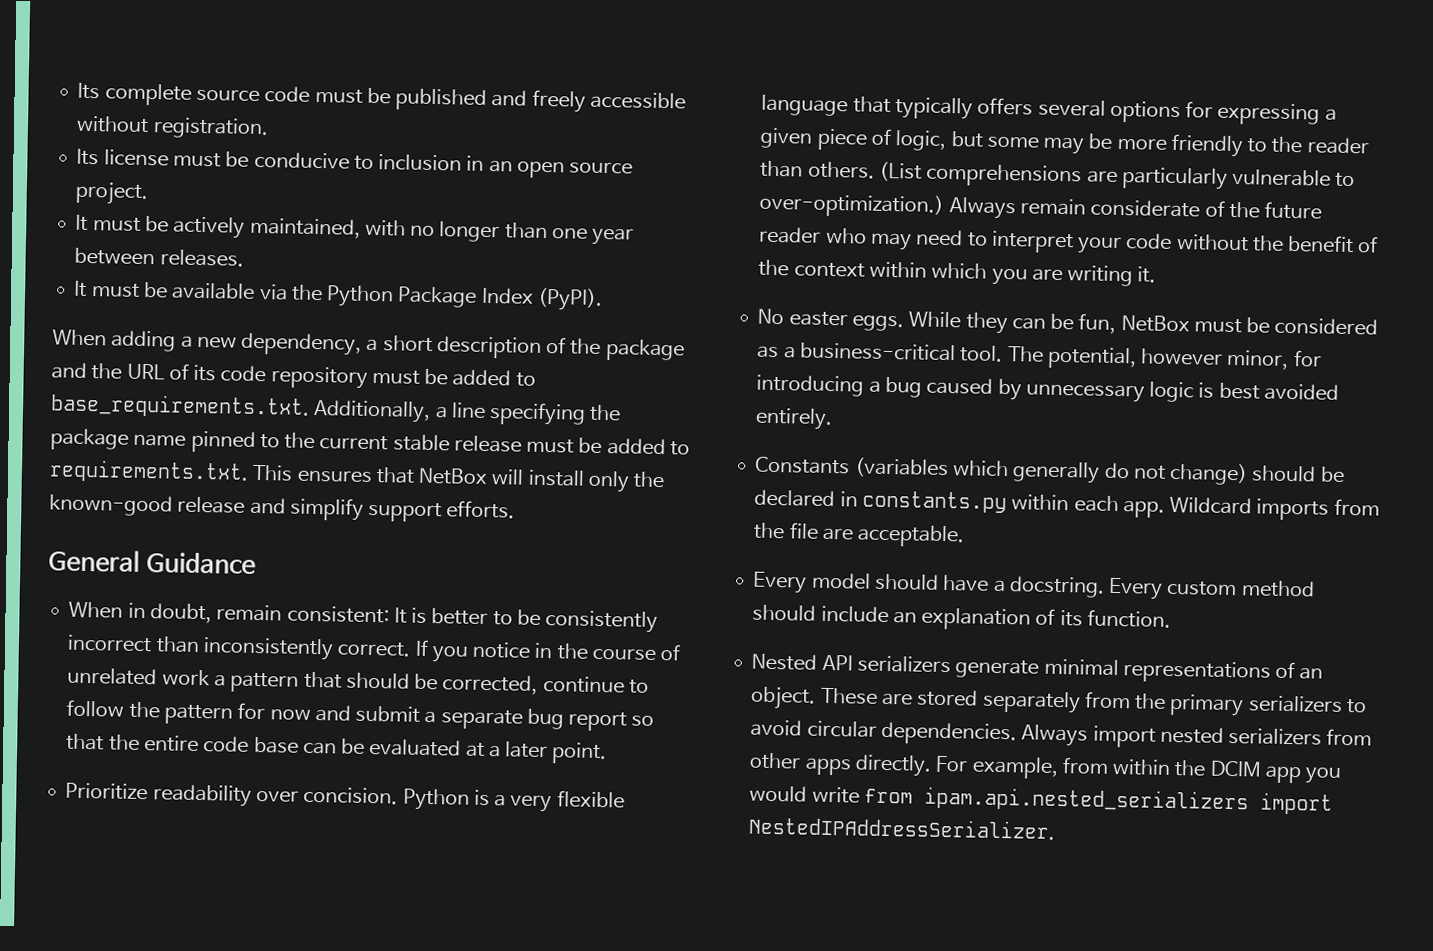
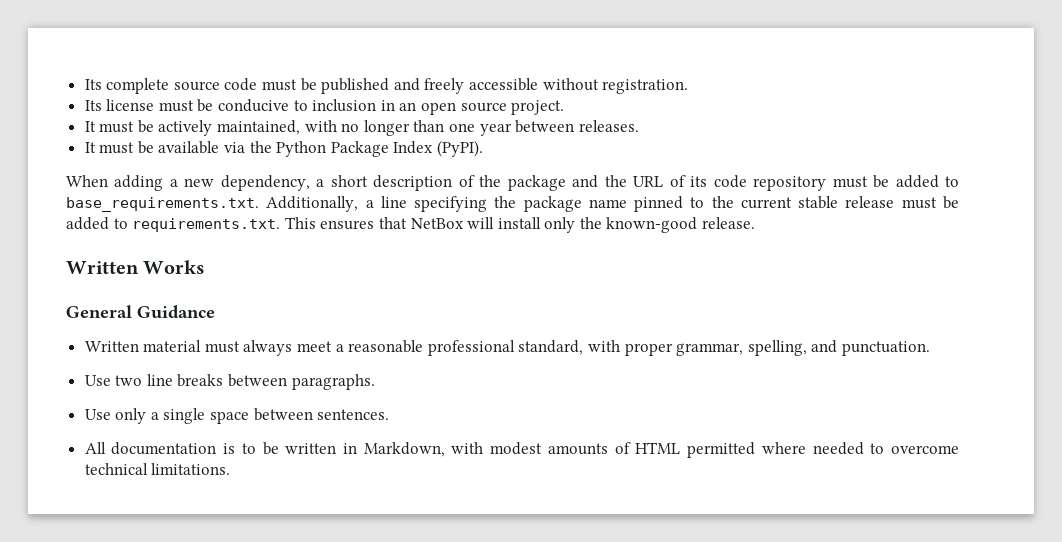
- When adding a new dependency, a short description of the package and the URL of its code repository must be added to base_requirements.txt. Additionally, a line specifying the package name pinned to the current stable release must be added to requirements.txt. This ensures that NetBox will install only the known-good release and simplify support efforts.
+ When adding a new dependency, a short description of the package and the URL of its code repository must be added to base_requirements.txt. Additionally, a line specifying the package name pinned to the current stable release must be added to requirements.txt. This ensures that NetBox will install only the known-good release.
+ Written Works
  General Guidance
- When in doubt, remain consistent: It is better to be consistently incorrect than inconsistently correct. If you notice in the course of unrelated work a pattern that should be corrected, continue to follow the pattern for now and submit a separate bug report so that the entire code base can be evaluated at a later point.
- Prioritize readability over concision. Python is a very flexible language that typically offers several options for expressing a given piece of logic, but some may be more friendly to the reader than others. (List comprehensions are particularly vulnerable to over-optimization.) Always remain considerate of the future reader who may need to interpret your code without the benefit of the context within which you are writing it.
- No easter eggs. While they can be fun, NetBox must be considered as a business-critical tool. The potential, however minor, for introducing a bug caused by unnecessary logic is best avoided entirely.
- Constants (variables which generally do not change) should be declared in constants.py within each app. Wildcard imports from the file are acceptable.
- Every model should have a docstring. Every custom method should include an explanation of its function.
- Nested API serializers generate minimal representations of an object. These are stored separately from the primary serializers to avoid circular dependencies. Always import nested serializers from other apps directly. For example, from within the DCIM app you would write from ipam.api.nested_serializers import NestedIPAddressSerializer.
+ Written material must always meet a reasonable professional standard, with proper grammar, spelling, and punctuation.
+ Use two line breaks between paragraphs.
+ Use only a single space between sentences.
+ All documentation is to be written in Markdown, with modest amounts of HTML permitted where needed to overcome technical limitations.

